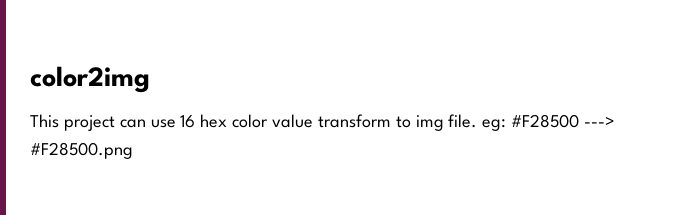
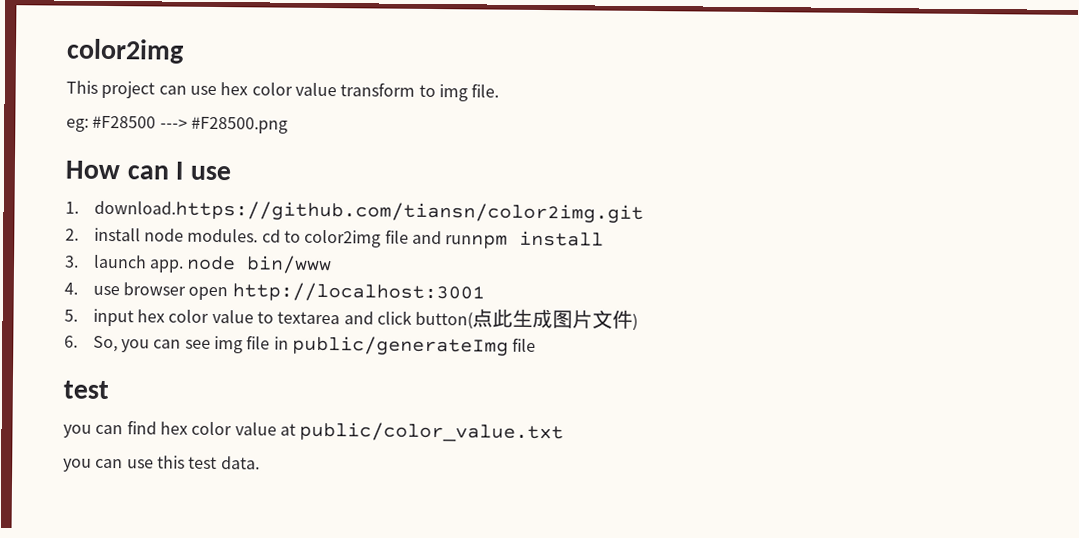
- This project can use 16 hex color value transform to img file. eg: #F28500 ---> #F28500.png
+ This project can use hex color value transform to img file.
+ eg: #F28500 ---> #F28500.png
+ How can I use
+ 1. download.https://github.com/tiansn/color2img.git
+ 2. install node modules. cd to color2img file and runnpm install
+ 3. launch app. node bin/www
+ 4. use browser open http://localhost:3001
+ 5. input hex color value to textarea and click button(点此生成图片文件)
+ 6. So, you can see img file in public/generateImg file
+ test
+ you can find hex color value at public/color_value.txt
+ you can use this test data.

